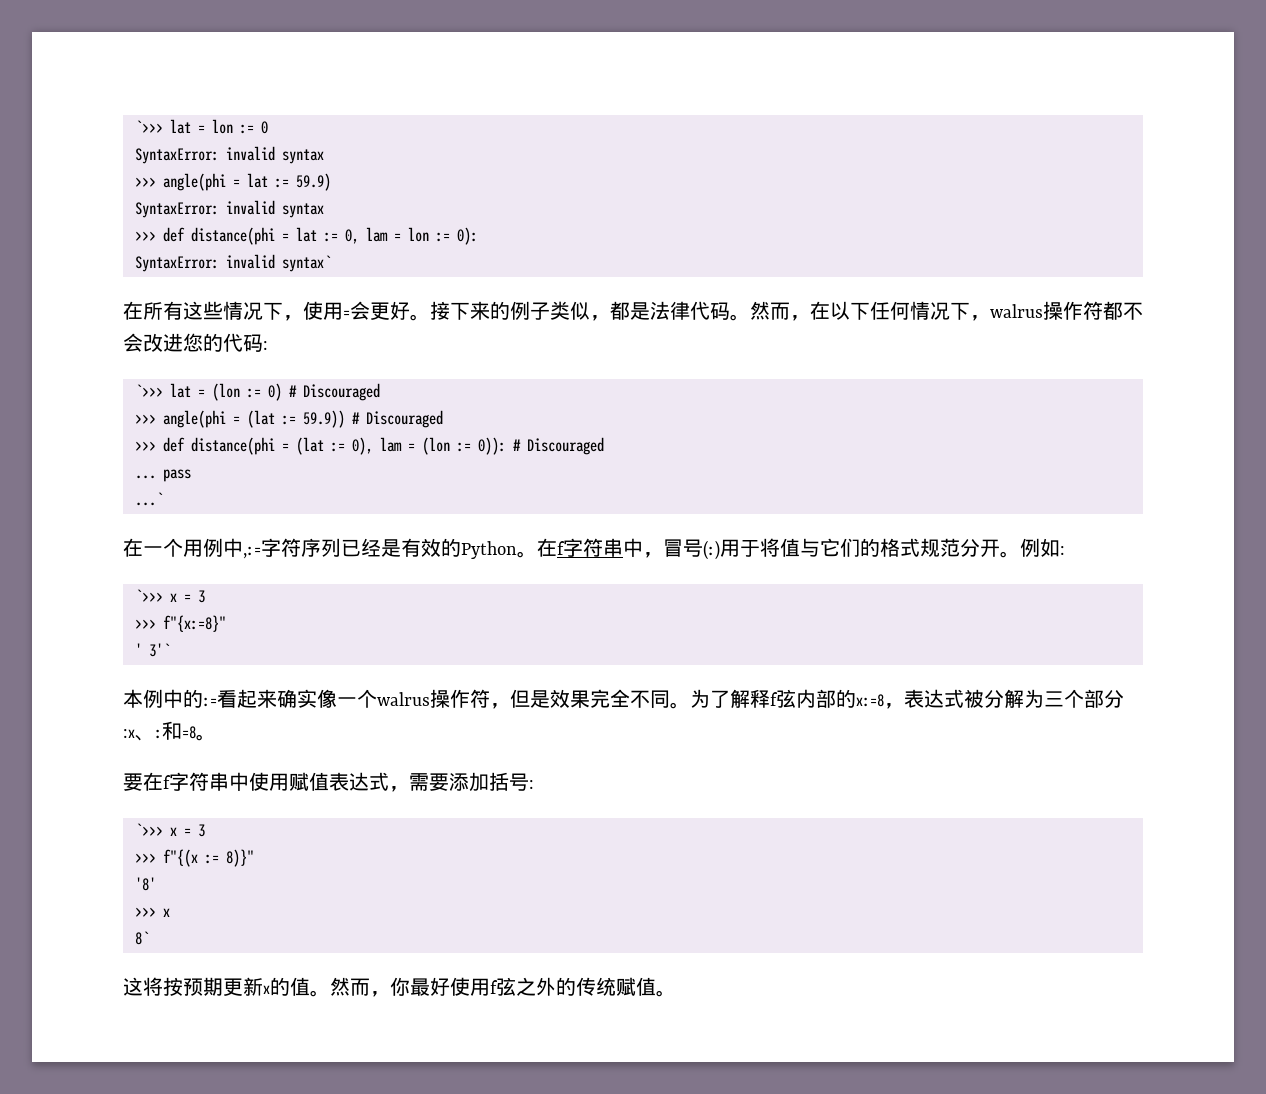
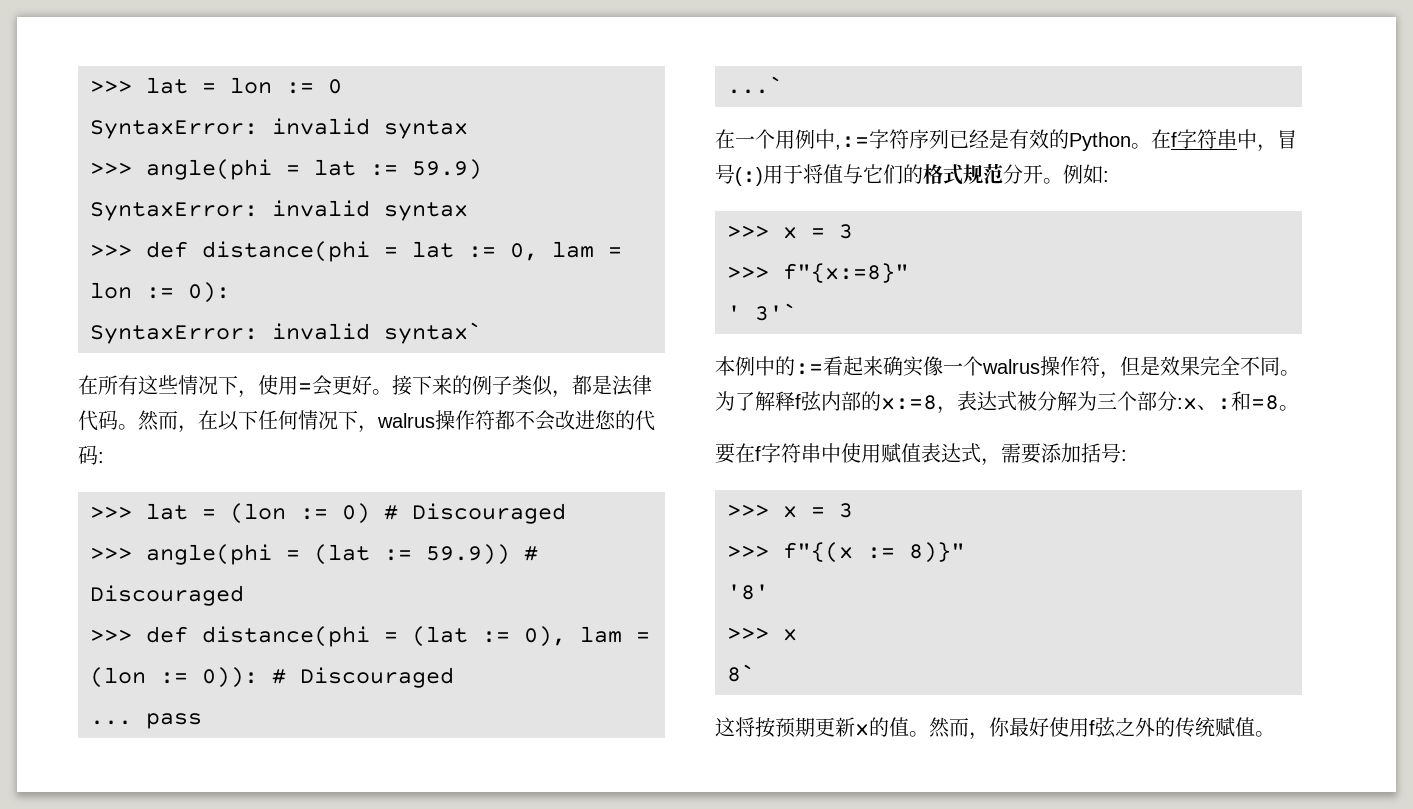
- `>>> lat = lon := 0
+ >>> lat = lon := 0
- `>>> lat = (lon := 0) # Discouraged
+ >>> lat = (lon := 0) # Discouraged
  例如:
- `>>> x = 3
+ >>> x = 3
  要在f字符串中使用赋值表达式，需要添加括号:
- `>>> x = 3
+ >>> x = 3

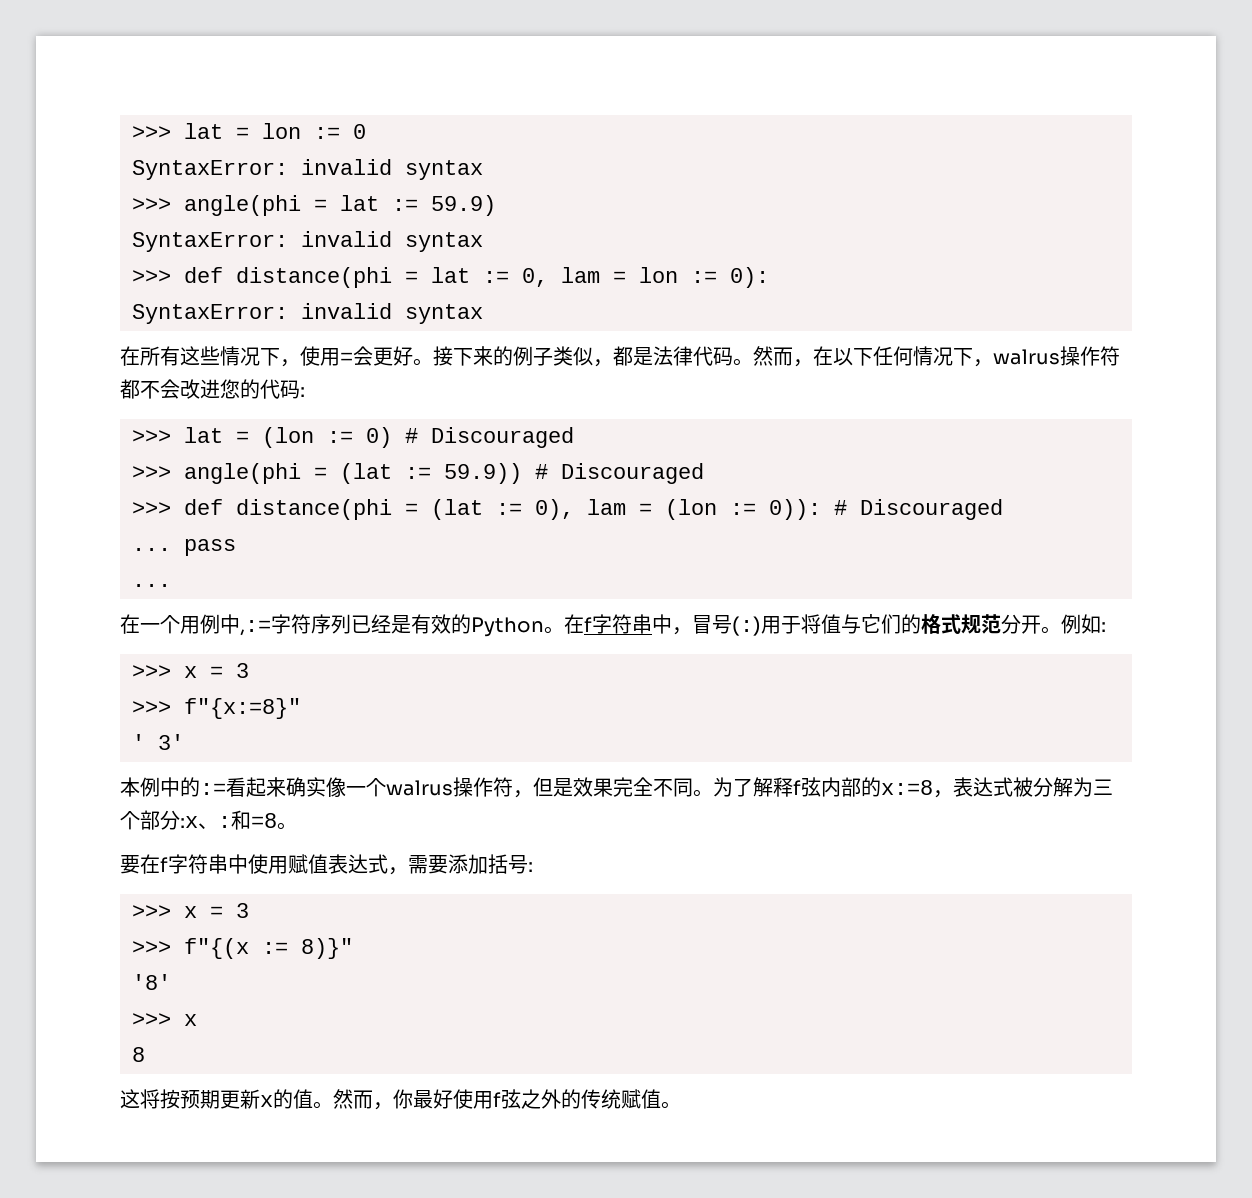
  >>> def distance(phi = lat := 0, lam = lon := 0):
- SyntaxError: invalid syntax`
+ SyntaxError: invalid syntax
  ... pass
- ...`
+ ...
- ' 3'`
+ ' 3'
- 8`
+ 8

